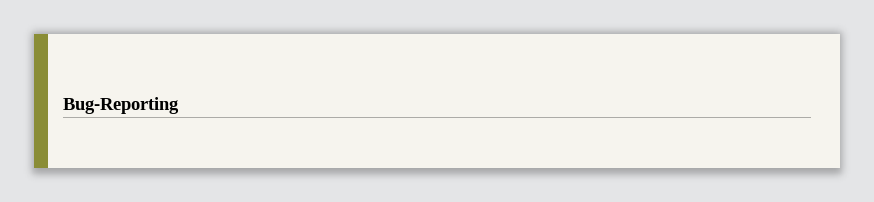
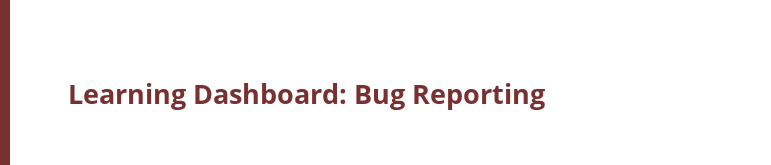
- Bug-Reporting
+ Learning Dashboard: Bug Reporting

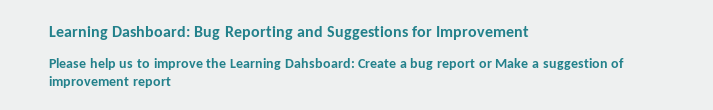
- Learning Dashboard: Bug Reporting
+ Learning Dashboard: Bug Reporting and Suggestions for Improvement
+ Please help us to improve the Learning Dahsboard: Create a bug report or Make a suggestion of improvement report

